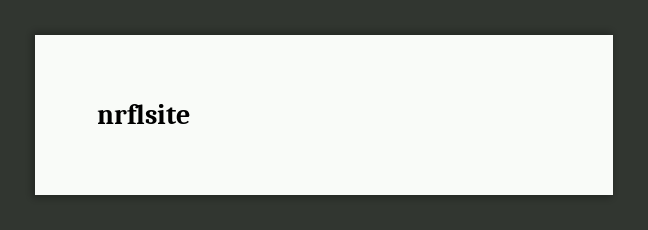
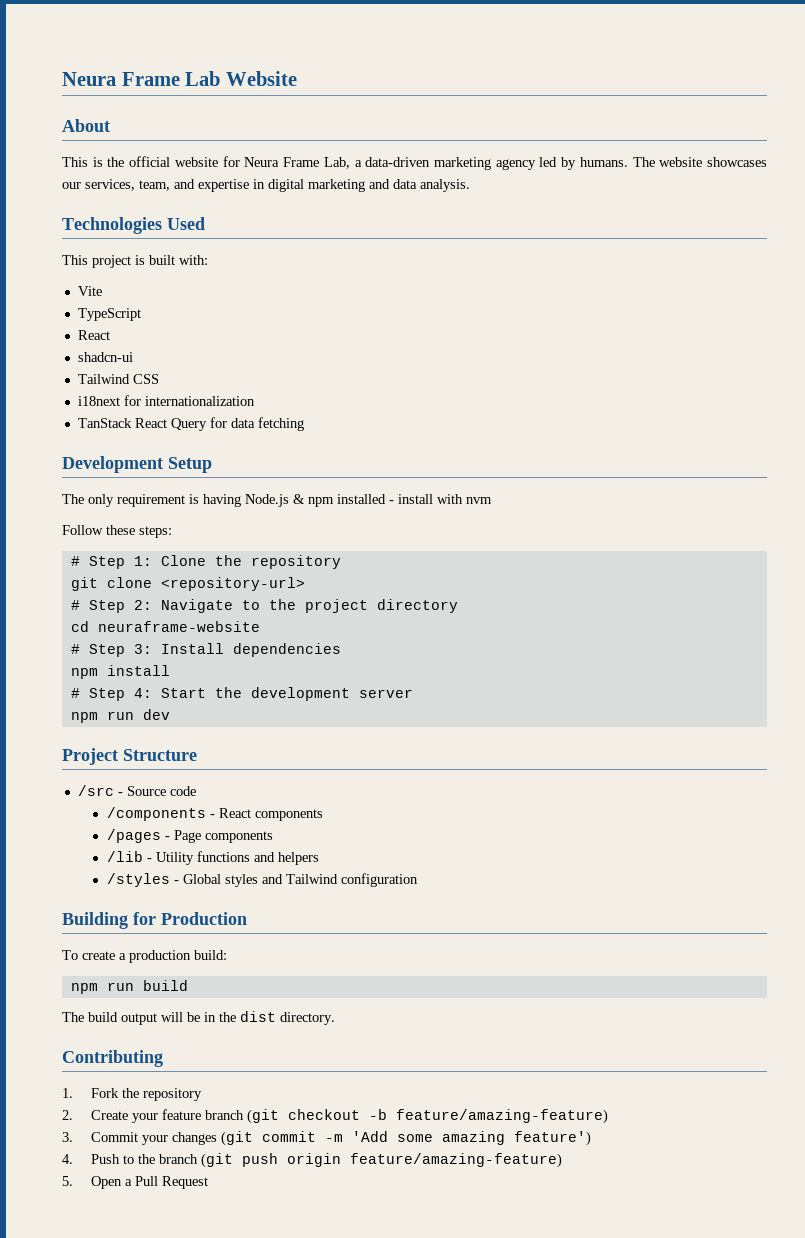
- nrflsite
+ Neura Frame Lab Website
+ About
+ This is the official website for Neura Frame Lab, a data-driven marketing agency led by humans. The website showcases our services, team, and expertise in digital marketing and data analysis.
+ Technologies Used
+ This project is built with:
+ Vite
+ TypeScript
+ React
+ shadcn-ui
+ Tailwind CSS
+ i18next for internationalization
+ TanStack React Query for data fetching
+ Development Setup
+ The only requirement is having Node.js & npm installed - install with nvm
+ Follow these steps:
+ # Step 1: Clone the repository
+ git clone <repository-url>
+ # Step 2: Navigate to the project directory
+ cd neuraframe-website
+ # Step 3: Install dependencies
+ npm install
+ # Step 4: Start the development server
+ npm run dev
+ Project Structure
+ /src - Source code
+ /components - React components
+ /pages - Page components
+ /lib - Utility functions and helpers
+ /styles - Global styles and Tailwind configuration
+ Building for Production
+ To create a production build:
+ npm run build
+ The build output will be in the dist directory.
+ Contributing
+ 1. Fork the repository
+ 2. Create your feature branch (git checkout -b feature/amazing-feature)
+ 3. Commit your changes (git commit -m 'Add some amazing feature')
+ 4. Push to the branch (git push origin feature/amazing-feature)
+ 5. Open a Pull Request

